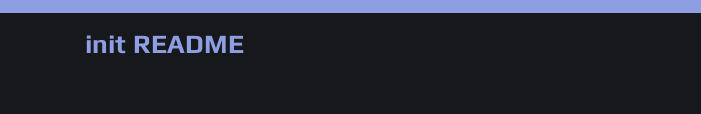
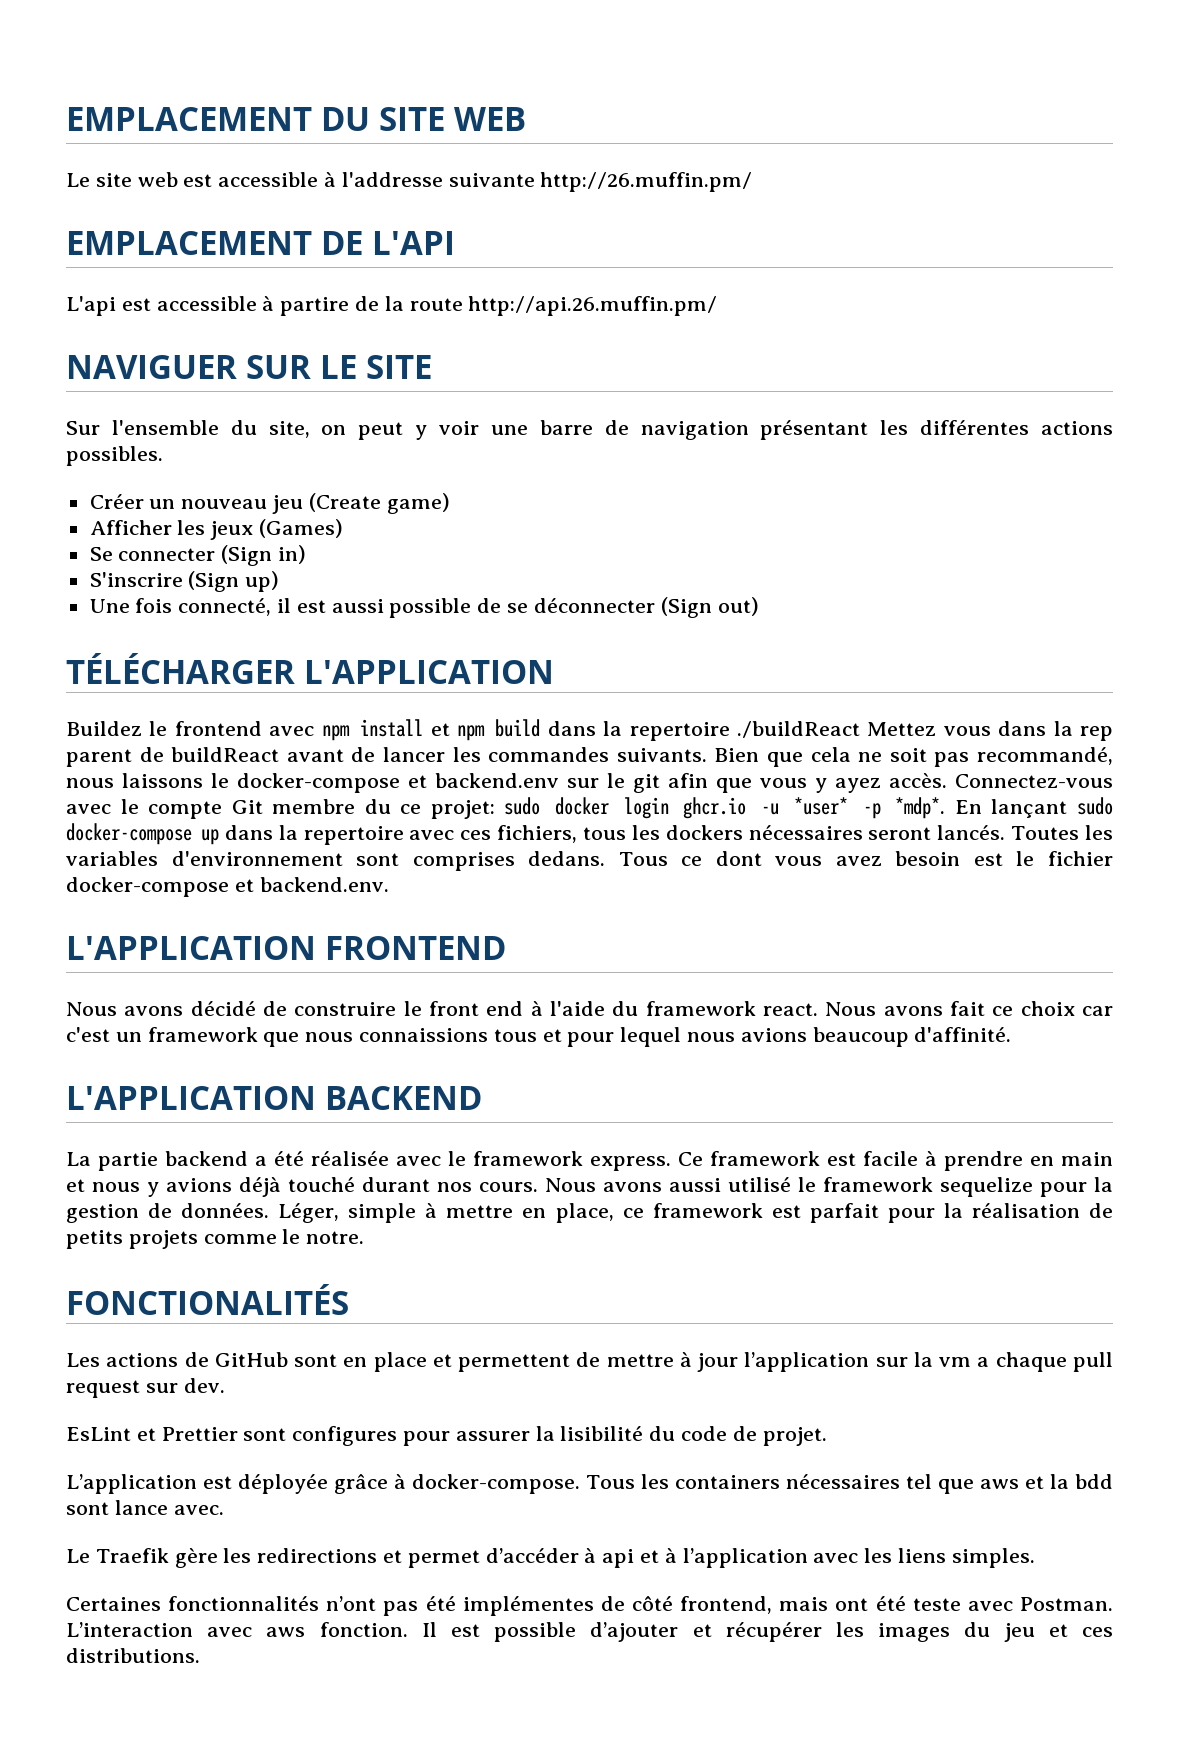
- init README
+ EMPLACEMENT DU SITE WEB
+ Le site web est accessible à l'addresse suivante http://26.muffin.pm/
+ EMPLACEMENT DE L'API
+ L'api est accessible à partire de la route http://api.26.muffin.pm/
+ NAVIGUER SUR LE SITE
+ Sur l'ensemble du site, on peut y voir une barre de navigation présentant les différentes actions possibles.
+ Créer un nouveau jeu (Create game)
+ Afficher les jeux (Games)
+ Se connecter (Sign in)
+ S'inscrire (Sign up)
+ Une fois connecté, il est aussi possible de se déconnecter (Sign out)
+ TÉLÉCHARGER L'APPLICATION
+ Buildez le frontend avec npm install et npm build dans la repertoire ./buildReact Mettez vous dans la rep parent de buildReact avant de lancer les commandes suivants. Bien que cela ne soit pas recommandé, nous laissons le docker-compose et backend.env sur le git afin que vous y ayez accès. Connectez-vous avec le compte Git membre du ce projet: sudo docker login ghcr.io -u *user* -p *mdp*. En lançant sudo docker-compose up dans la repertoire avec ces fichiers, tous les dockers nécessaires seront lancés. Toutes les variables d'environnement sont comprises dedans. Tous ce dont vous avez besoin est le fichier docker-compose et backend.env.
+ L'APPLICATION FRONTEND
+ Nous avons décidé de construire le front end à l'aide du framework react. Nous avons fait ce choix car c'est un framework que nous connaissions tous et pour lequel nous avions beaucoup d'affinité.
+ L'APPLICATION BACKEND
+ La partie backend a été réalisée avec le framework express. Ce framework est facile à prendre en main et nous y avions déjà touché durant nos cours. Nous avons aussi utilisé le framework sequelize pour la gestion de données. Léger, simple à mettre en place, ce framework est parfait pour la réalisation de petits projets comme le notre.
+ FONCTIONALITÉS
+ Les actions de GitHub sont en place et permettent de mettre à jour l’application sur la vm a chaque pull request sur dev.
+ EsLint et Prettier sont configures pour assurer la lisibilité du code de projet.
+ L’application est déployée grâce à docker-compose. Tous les containers nécessaires tel que aws et la bdd sont lance avec.
+ Le Traefik gère les redirections et permet d’accéder à api et à l’application avec les liens simples.
+ Certaines fonctionnalités n’ont pas été implémentes de côté frontend, mais ont été teste avec Postman. L’interaction avec aws fonction. Il est possible d’ajouter et récupérer les images du jeu et ces distributions.

